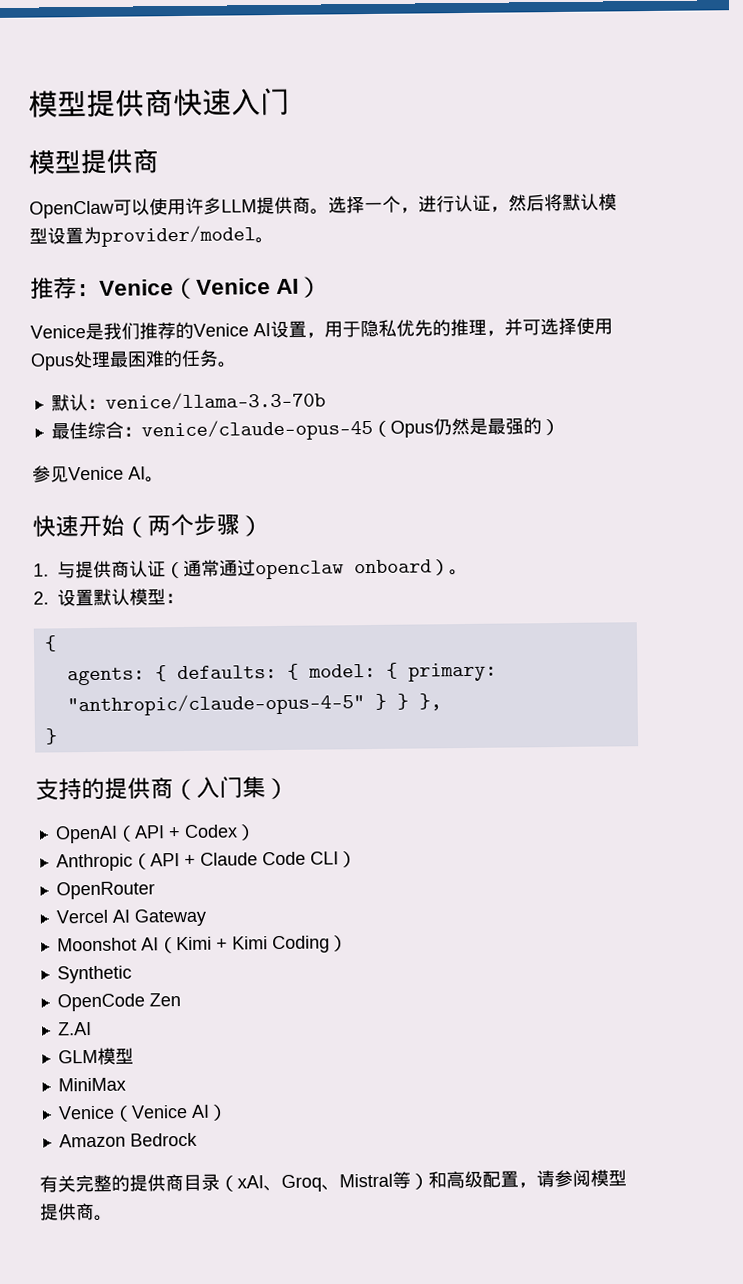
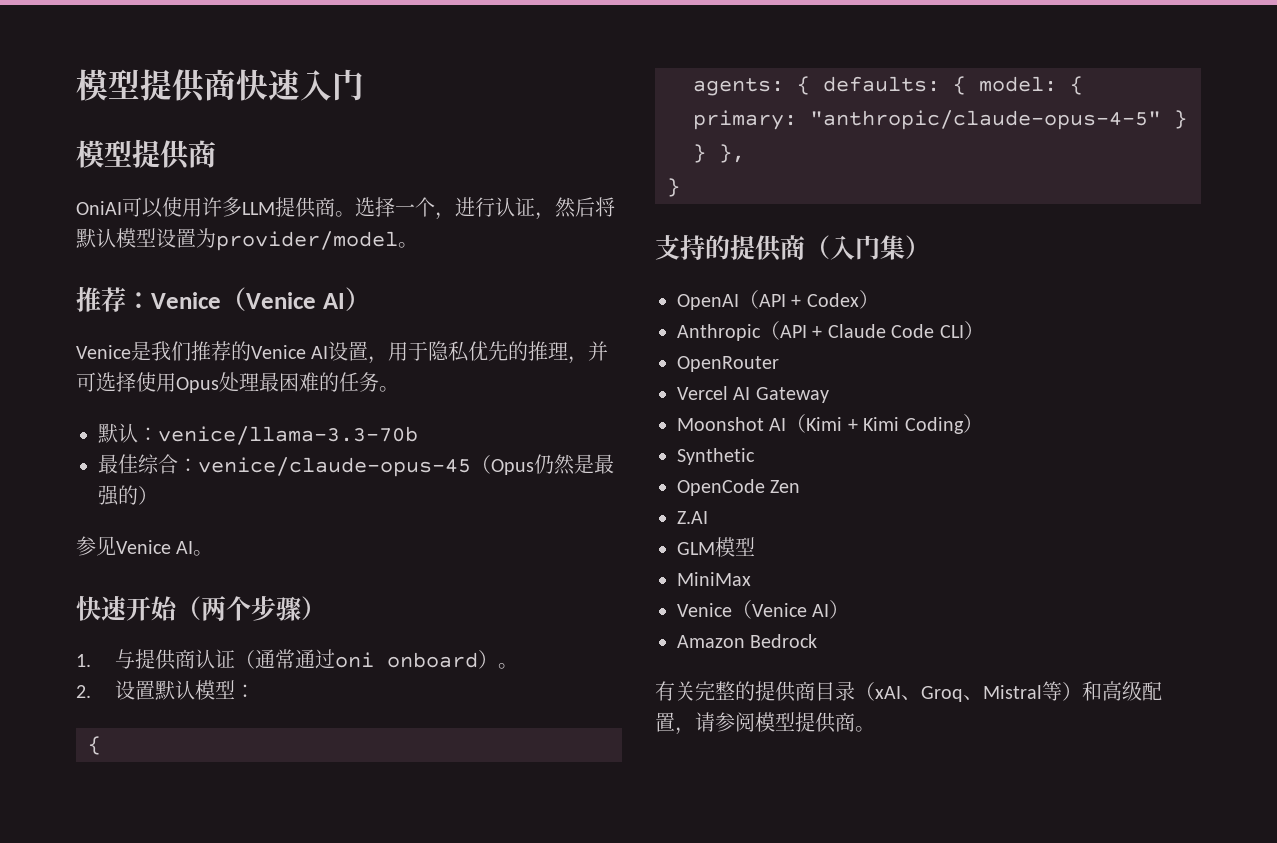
- OpenClaw可以使用许多LLM提供商。
+ OniAI可以使用许多LLM提供商。
- 1.与提供商认证（通常通过openclaw onboard）。
+ 1.与提供商认证（通常通过oni onboard）。

